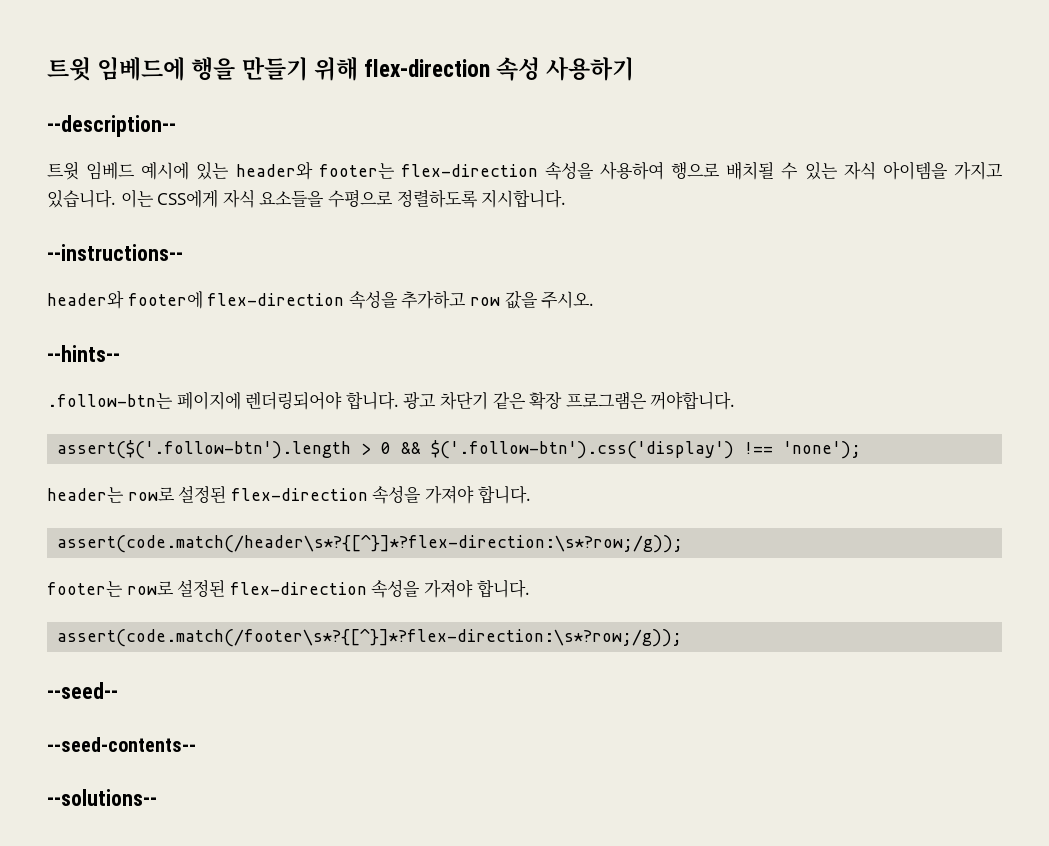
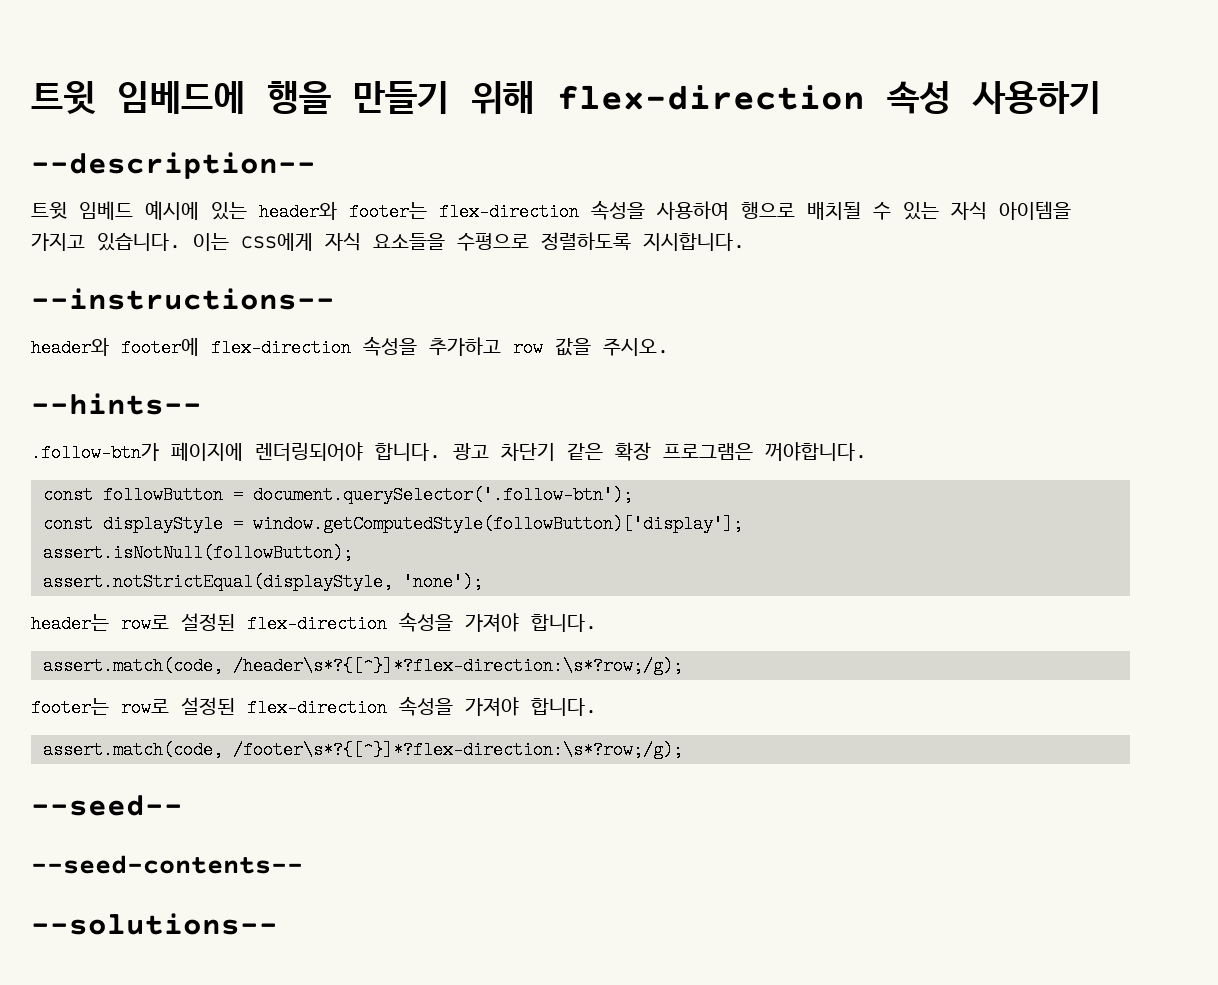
- .follow-btn는 페이지에 렌더링되어야 합니다.
+ .follow-btn가 페이지에 렌더링되어야 합니다.
- assert($('.follow-btn').length > 0 && $('.follow-btn').css('display') !== 'none');
+ const followButton = document.querySelector('.follow-btn');
+ const displayStyle = window.getComputedStyle(followButton)['display'];
+ assert.isNotNull(followButton);
+ assert.notStrictEqual(displayStyle, 'none');
- assert(code.match(/header\s*?{[^}]*?flex-direction:\s*?row;/g));
+ assert.match(code, /header\s*?{[^}]*?flex-direction:\s*?row;/g);
- assert(code.match(/footer\s*?{[^}]*?flex-direction:\s*?row;/g));
+ assert.match(code, /footer\s*?{[^}]*?flex-direction:\s*?row;/g);

